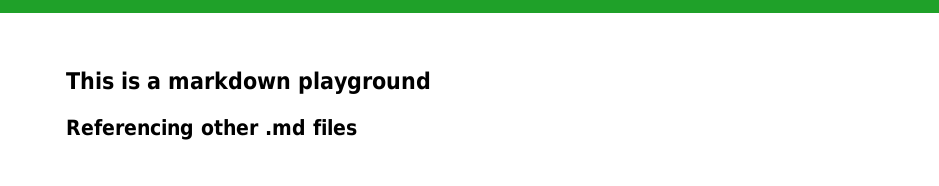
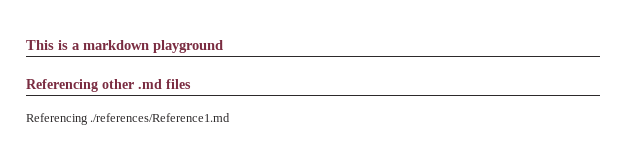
+ Referencing ./references/Reference1.md

